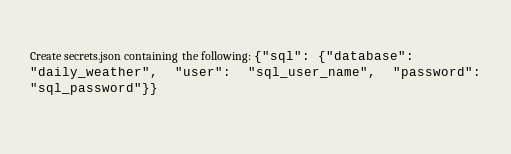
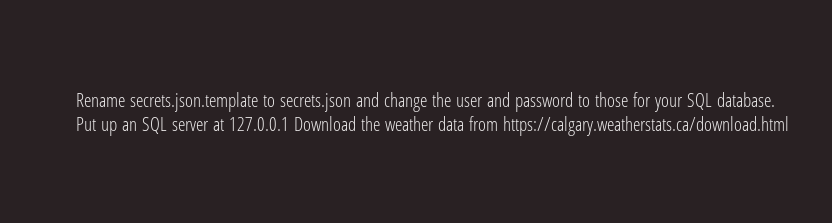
- Create secrets.json containing the following: {"sql": {"database": "daily_weather", "user": "sql_user_name", "password": "sql_password"}}
+ Rename secrets.json.template to secrets.json and change the user and password to those for your SQL database. Put up an SQL server at 127.0.0.1 Download the weather data from https://calgary.weatherstats.ca/download.html

